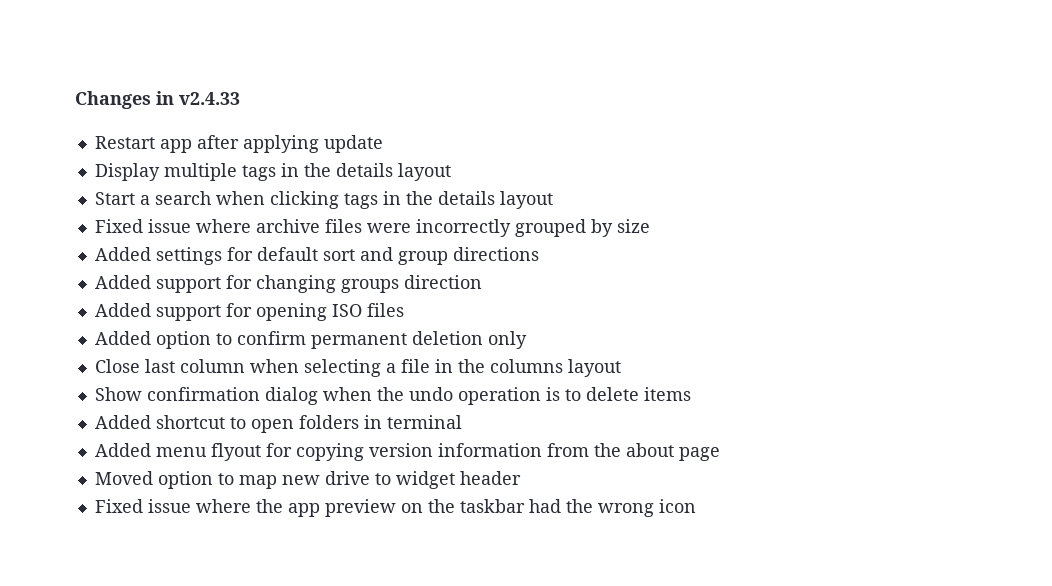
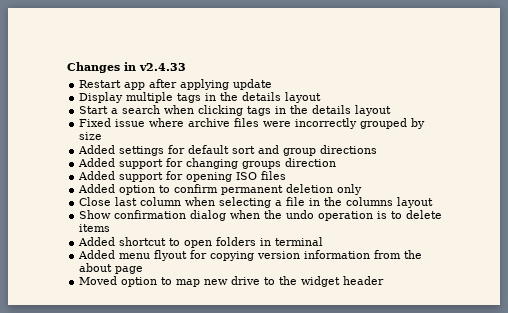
- Moved option to map new drive to widget header
+ Moved option to map new drive to the widget header
- Fixed issue where the app preview on the taskbar had the wrong icon

